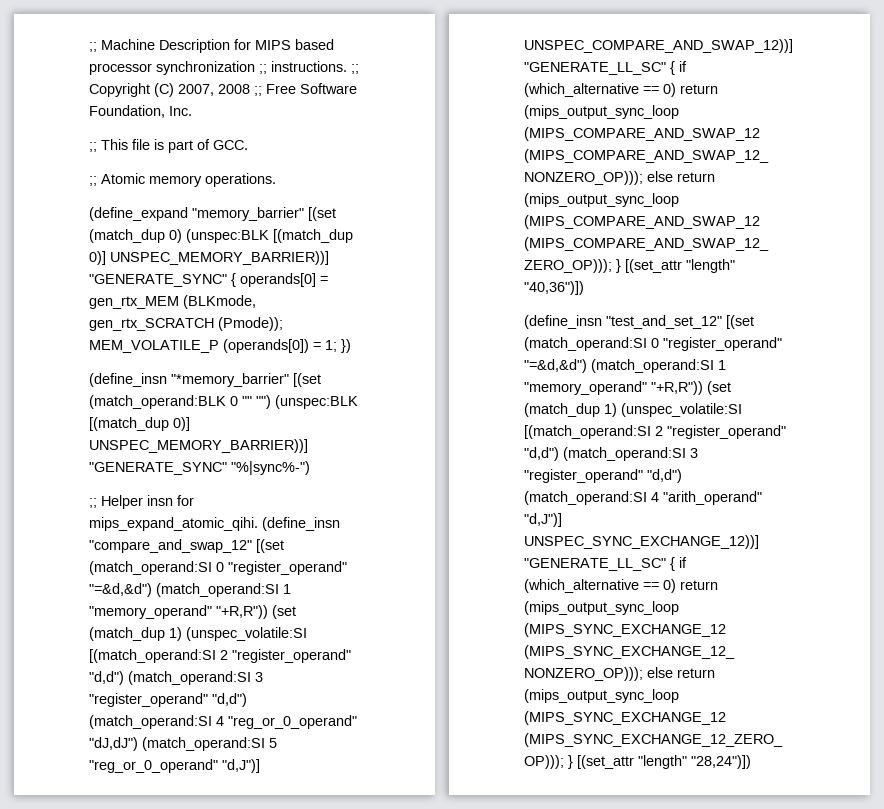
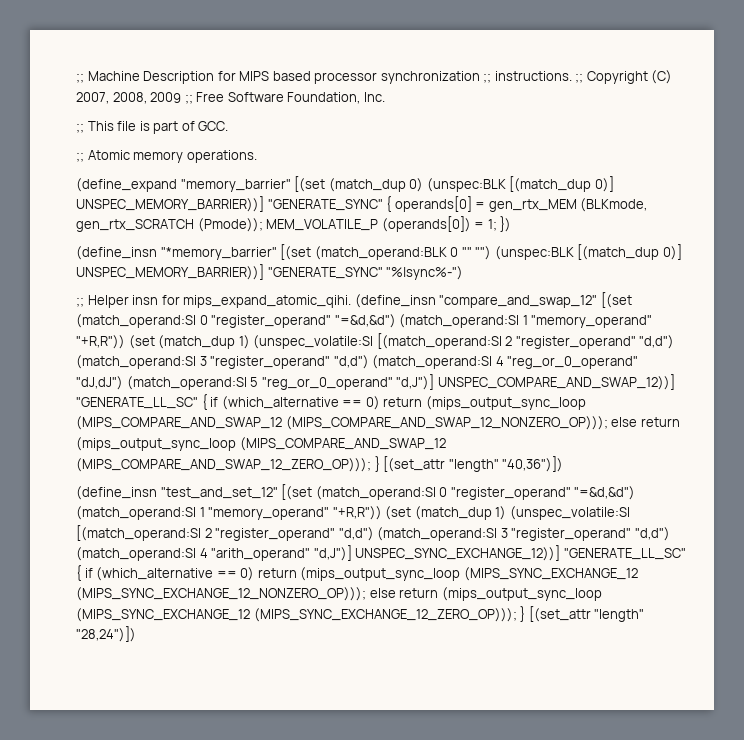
- ;; Machine Description for MIPS based processor synchronization ;; instructions. ;; Copyright (C) 2007, 2008 ;; Free Software Foundation, Inc.
+ ;; Machine Description for MIPS based processor synchronization ;; instructions. ;; Copyright (C) 2007, 2008, 2009 ;; Free Software Foundation, Inc.

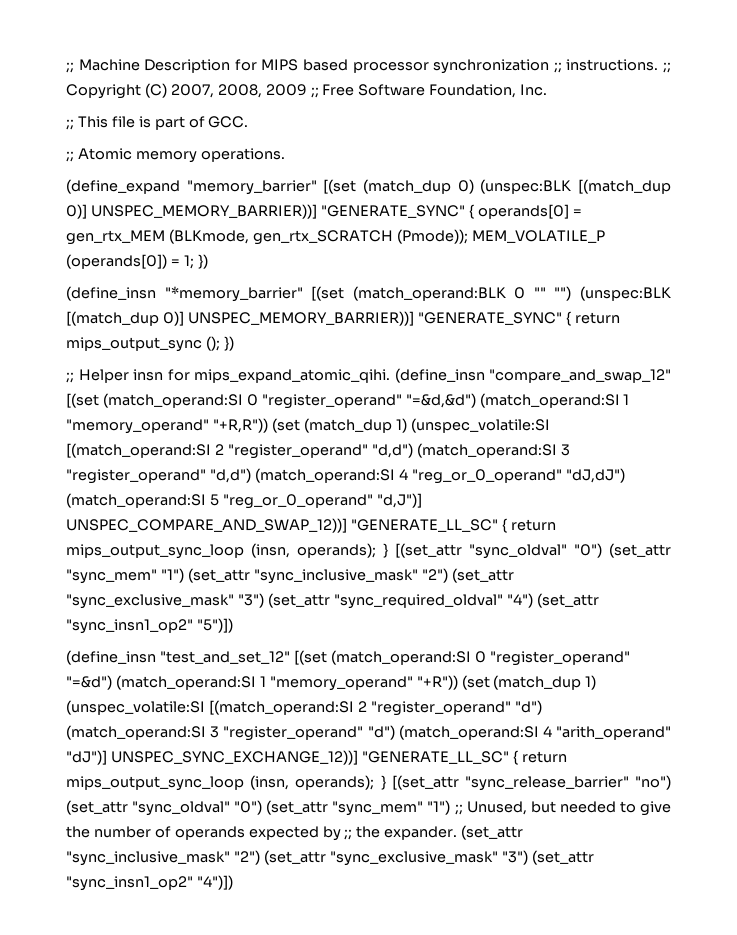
- (define_insn "*memory_barrier" [(set (match_operand:BLK 0 "" "") (unspec:BLK [(match_dup 0)] UNSPEC_MEMORY_BARRIER))] "GENERATE_SYNC" "%|sync%-")
+ (define_insn "*memory_barrier" [(set (match_operand:BLK 0 "" "") (unspec:BLK [(match_dup 0)] UNSPEC_MEMORY_BARRIER))] "GENERATE_SYNC" { return mips_output_sync (); })
- (define_insn "compare_and_swap_12" [(set (match_operand:SI 0 "register_operand" "=&d,&d") (match_operand:SI 1 "memory_operand" "+R,R")) (set (match_dup 1) (unspec_volatile:SI [(match_operand:SI 2 "register_operand" "d,d") (match_operand:SI 3 "register_operand" "d,d") (match_operand:SI 4 "reg_or_0_operand" "dJ,dJ") (match_operand:SI 5 "reg_or_0_operand" "d,J")] UNSPEC_COMPARE_AND_SWAP_12))] "GENERATE_LL_SC" { if (which_alternative == 0) return (mips_output_sync_loop (MIPS_COMPARE_AND_SWAP_12 (MIPS_COMPARE_AND_SWAP_12_NONZERO_OP))); else return (mips_output_sync_loop (MIPS_COMPARE_AND_SWAP_12 (MIPS_COMPARE_AND_SWAP_12_ZERO_OP))); } [(set_attr "length" "40,36")])
+ (define_insn "compare_and_swap_12" [(set (match_operand:SI 0 "register_operand" "=&d,&d") (match_operand:SI 1 "memory_operand" "+R,R")) (set (match_dup 1) (unspec_volatile:SI [(match_operand:SI 2 "register_operand" "d,d") (match_operand:SI 3 "register_operand" "d,d") (match_operand:SI 4 "reg_or_0_operand" "dJ,dJ") (match_operand:SI 5 "reg_or_0_operand" "d,J")] UNSPEC_COMPARE_AND_SWAP_12))] "GENERATE_LL_SC" { return mips_output_sync_loop (insn, operands); } [(set_attr "sync_oldval" "0") (set_attr "sync_mem" "1") (set_attr "sync_inclusive_mask" "2") (set_attr "sync_exclusive_mask" "3") (set_attr "sync_required_oldval" "4") (set_attr "sync_insn1_op2" "5")])
- (define_insn "test_and_set_12" [(set (match_operand:SI 0 "register_operand" "=&d,&d") (match_operand:SI 1 "memory_operand" "+R,R")) (set (match_dup 1) (unspec_volatile:SI [(match_operand:SI 2 "register_operand" "d,d") (match_operand:SI 3 "register_operand" "d,d") (match_operand:SI 4 "arith_operand" "d,J")] UNSPEC_SYNC_EXCHANGE_12))] "GENERATE_LL_SC" { if (which_alternative == 0) return (mips_output_sync_loop (MIPS_SYNC_EXCHANGE_12 (MIPS_SYNC_EXCHANGE_12_NONZERO_OP))); else return (mips_output_sync_loop (MIPS_SYNC_EXCHANGE_12 (MIPS_SYNC_EXCHANGE_12_ZERO_OP))); } [(set_attr "length" "28,24")])
+ (define_insn "test_and_set_12" [(set (match_operand:SI 0 "register_operand" "=&d") (match_operand:SI 1 "memory_operand" "+R")) (set (match_dup 1) (unspec_volatile:SI [(match_operand:SI 2 "register_operand" "d") (match_operand:SI 3 "register_operand" "d") (match_operand:SI 4 "arith_operand" "dJ")] UNSPEC_SYNC_EXCHANGE_12))] "GENERATE_LL_SC" { return mips_output_sync_loop (insn, operands); } [(set_attr "sync_release_barrier" "no") (set_attr "sync_oldval" "0") (set_attr "sync_mem" "1") ;; Unused, but needed to give the number of operands expected by ;; the expander. (set_attr "sync_inclusive_mask" "2") (set_attr "sync_exclusive_mask" "3") (set_attr "sync_insn1_op2" "4")])

